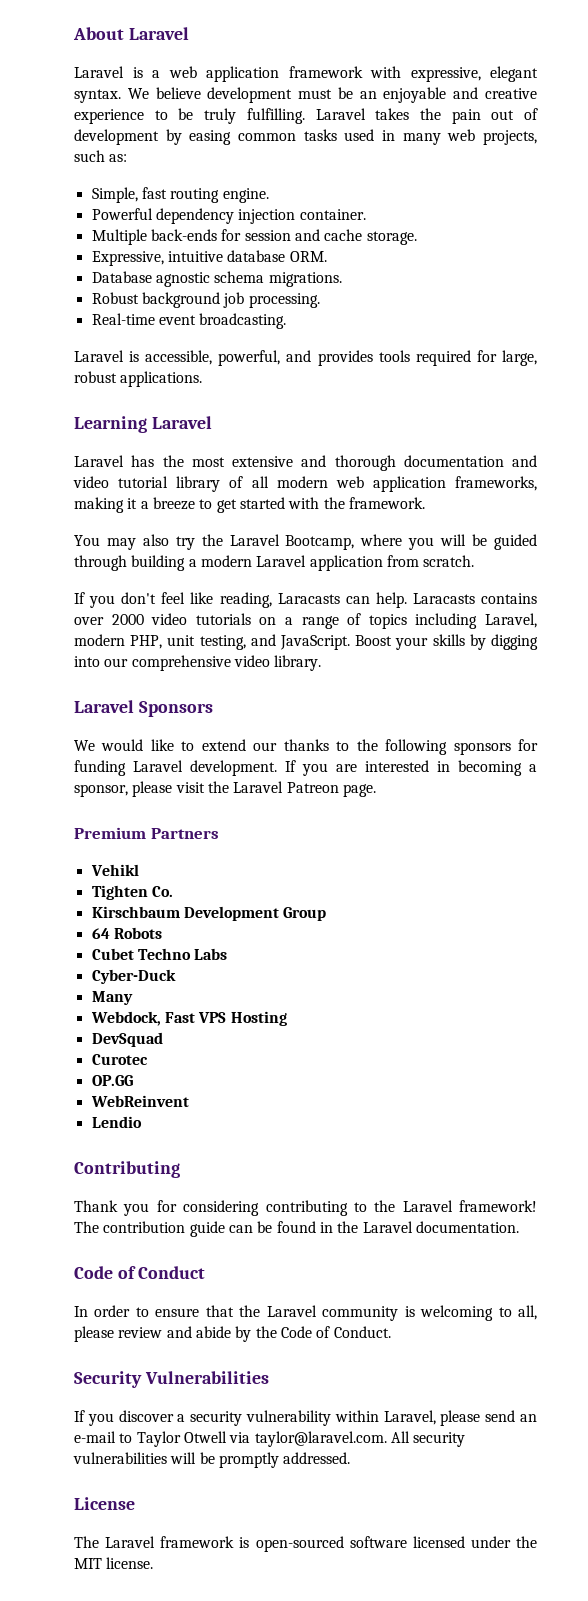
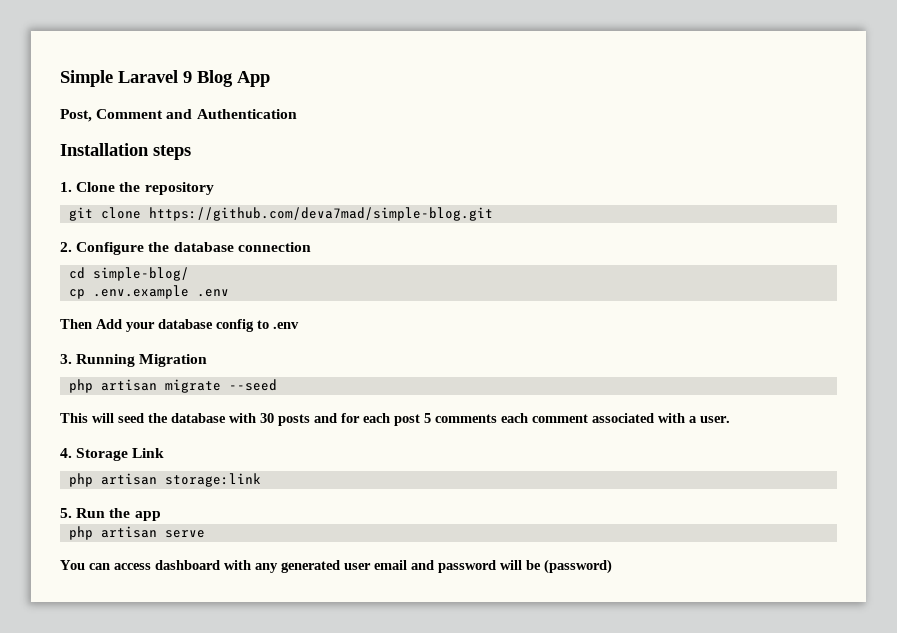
- About Laravel
- Laravel is a web application framework with expressive, elegant syntax. We believe development must be an enjoyable and creative experience to be truly fulfilling. Laravel takes the pain out of development by easing common tasks used in many web projects, such as:
- Simple, fast routing engine.
- Powerful dependency injection container.
- Multiple back-ends for session and cache storage.
- Expressive, intuitive database ORM.
- Database agnostic schema migrations.
- Robust background job processing.
- Real-time event broadcasting.
- Laravel is accessible, powerful, and provides tools required for large, robust applications.
- Learning Laravel
- Laravel has the most extensive and thorough documentation and video tutorial library of all modern web application frameworks, making it a breeze to get started with the framework.
- You may also try the Laravel Bootcamp, where you will be guided through building a modern Laravel application from scratch.
- If you don't feel like reading, Laracasts can help. Laracasts contains over 2000 video tutorials on a range of topics including Laravel, modern PHP, unit testing, and JavaScript. Boost your skills by digging into our comprehensive video library.
- Laravel Sponsors
- We would like to extend our thanks to the following sponsors for funding Laravel development. If you are interested in becoming a sponsor, please visit the Laravel Patreon page.
- Premium Partners
- Vehikl
- Tighten Co.
- Kirschbaum Development Group
- 64 Robots
- Cubet Techno Labs
- Cyber-Duck
- Many
- Webdock, Fast VPS Hosting
- DevSquad
- Curotec
- OP.GG
- WebReinvent
- Lendio
- Contributing
- Thank you for considering contributing to the Laravel framework! The contribution guide can be found in the Laravel documentation.
- Code of Conduct
- In order to ensure that the Laravel community is welcoming to all, please review and abide by the Code of Conduct.
- Security Vulnerabilities
- If you discover a security vulnerability within Laravel, please send an e-mail to Taylor Otwell via taylor@laravel.com. All security vulnerabilities will be promptly addressed.
- License
- The Laravel framework is open-sourced software licensed under the MIT license.
+ Simple Laravel 9 Blog App
+ Post, Comment and Authentication
+ Installation steps
+ 1. Clone the repository
+ git clone https://github.com/deva7mad/simple-blog.git
+ 2. Configure the database connection
+ cd simple-blog/
+ cp .env.example .env
+ Then Add your database config to .env
+ 3. Running Migration
+ php artisan migrate --seed
+ This will seed the database with 30 posts and for each post 5 comments each comment associated with a user.
+ 4. Storage Link
+ php artisan storage:link
+ 5. Run the app
+ php artisan serve
+ You can access dashboard with any generated user email and password will be (password)

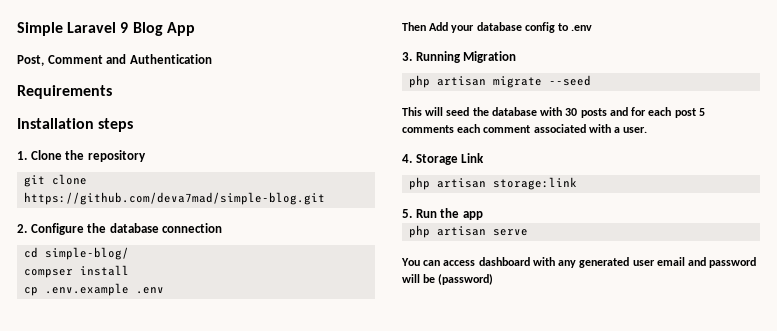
+ Requirements
+ compser install

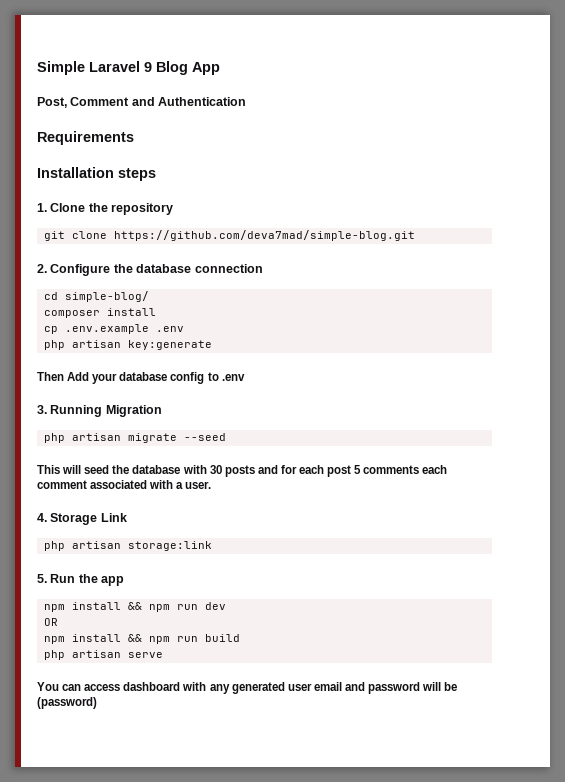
- compser install
+ composer install
+ php artisan key:generate
+ npm install && npm run dev
+ OR
+ npm install && npm run build

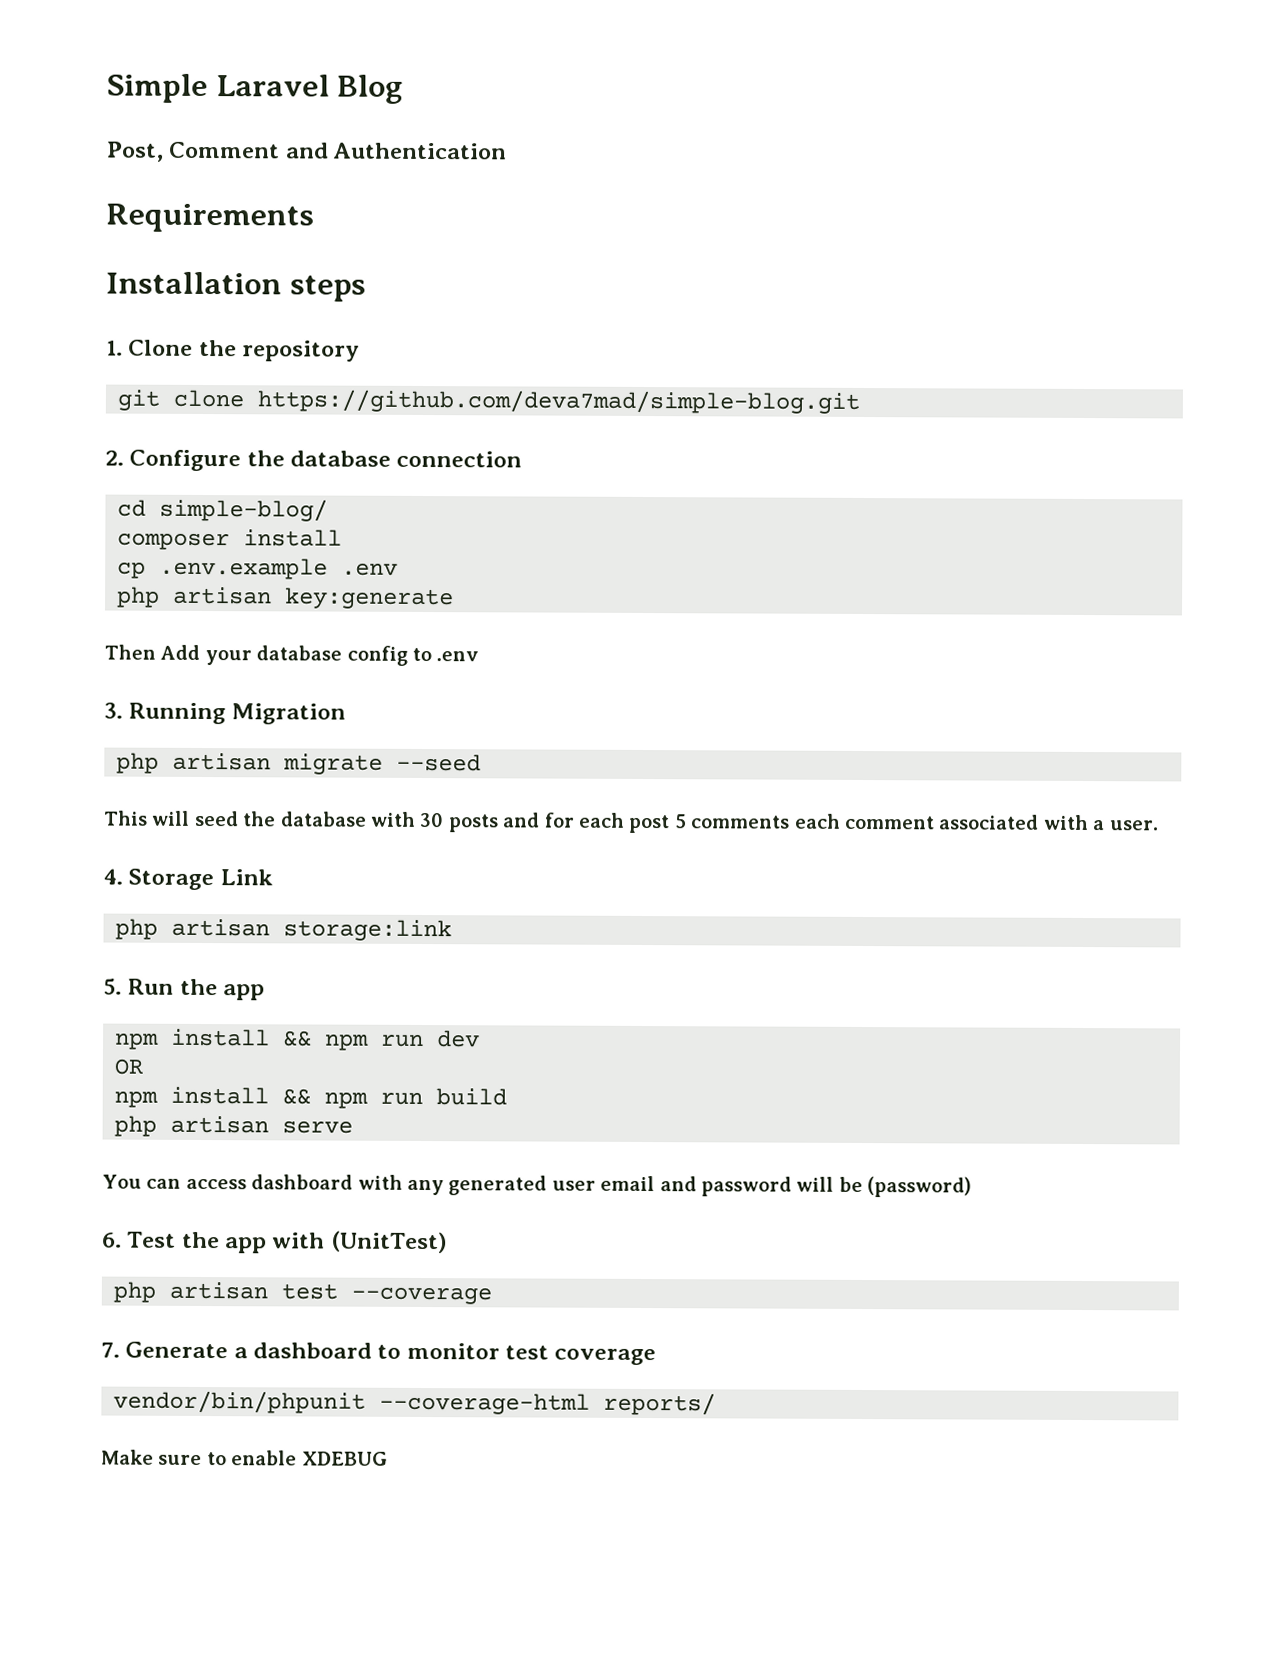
- Simple Laravel 9 Blog App
+ Simple Laravel Blog
+ 6. Test the app with (UnitTest)
+ php artisan test --coverage
+ 7. Generate a dashboard to monitor test coverage
+ vendor/bin/phpunit --coverage-html reports/
+ Make sure to enable XDEBUG

